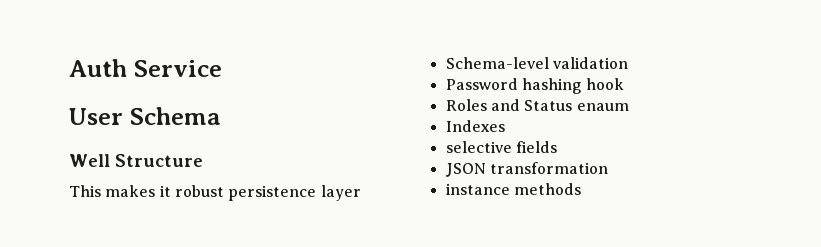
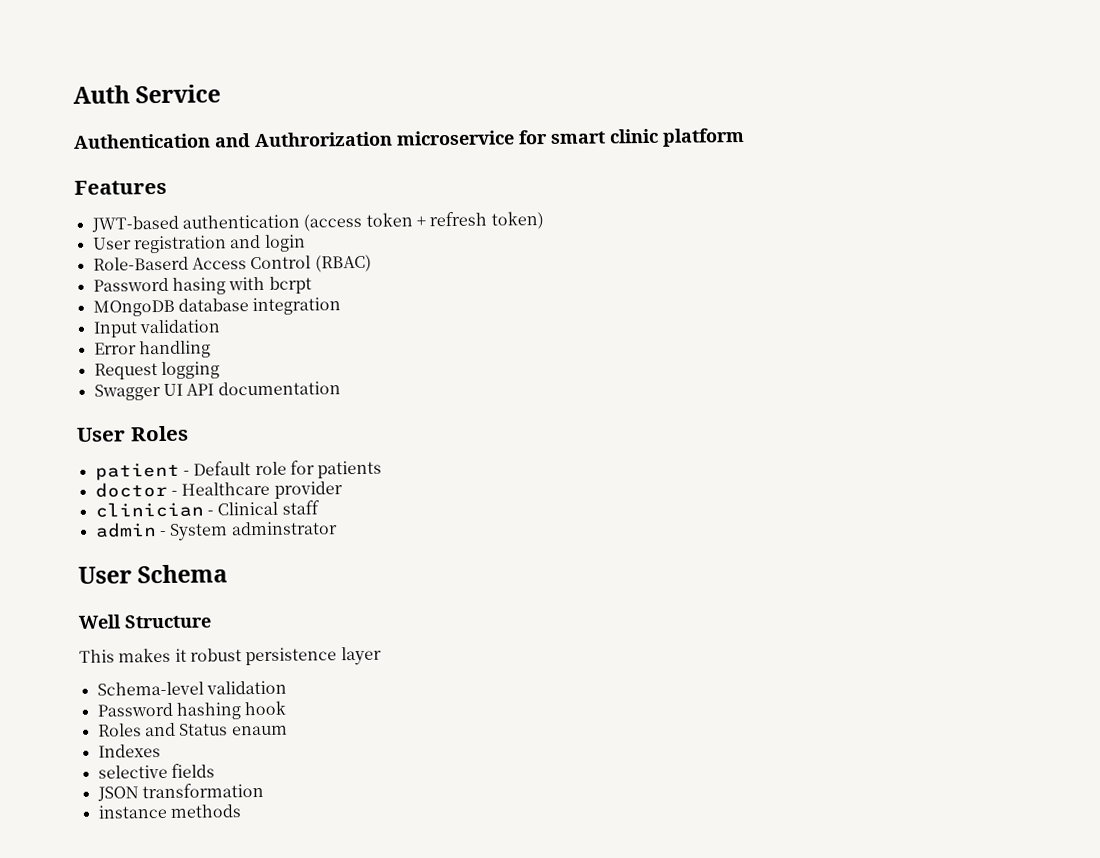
+ Authentication and Authrorization microservice for smart clinic platform
+ Features
+ JWT-based authentication (access token + refresh token)
+ User registration and login
+ Role-Baserd Access Control (RBAC)
+ Password hasing with bcrpt
+ MOngoDB database integration
+ Input validation
+ Error handling
+ Request logging
+ Swagger UI API documentation
+ User Roles
+ patient - Default role for patients
+ doctor - Healthcare provider
+ clinician - Clinical staff
+ admin - System adminstrator

